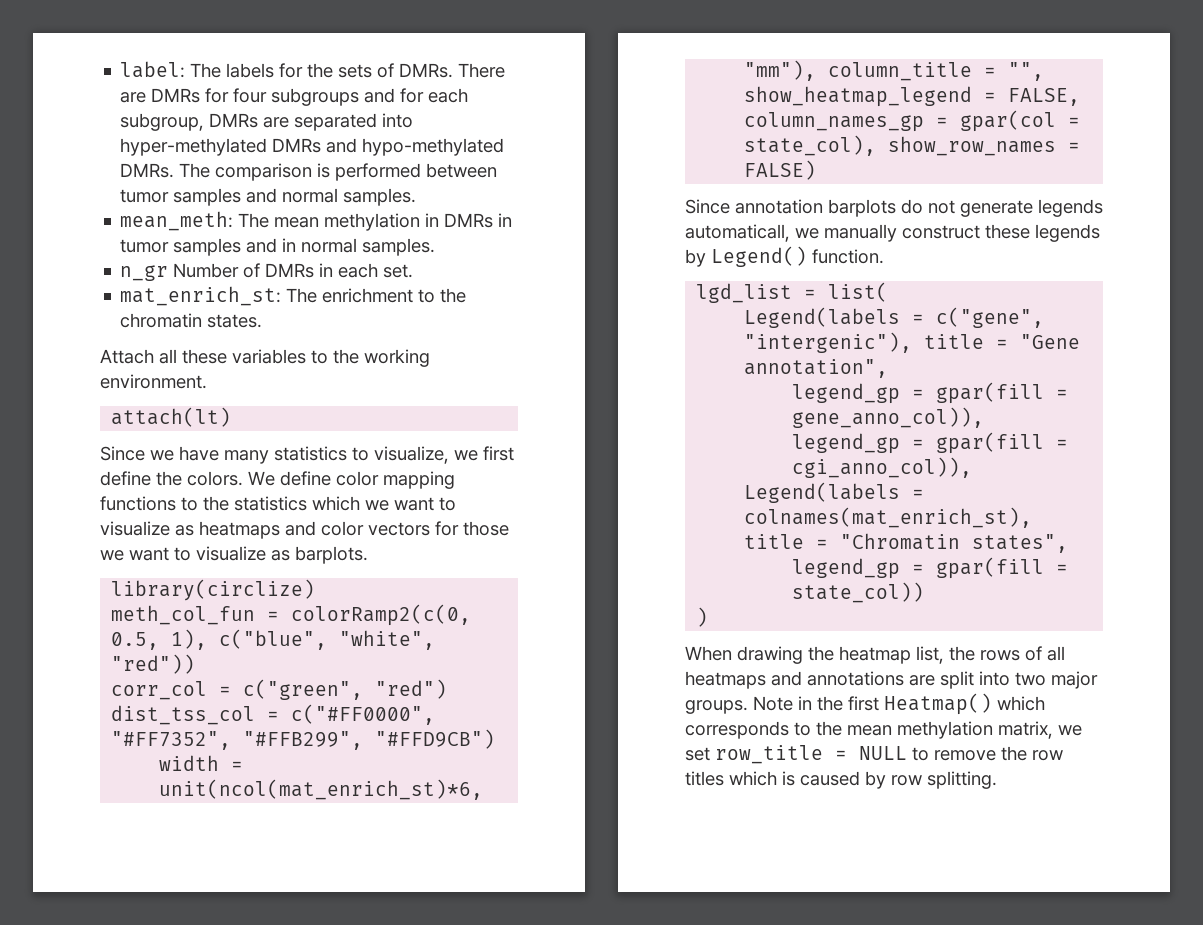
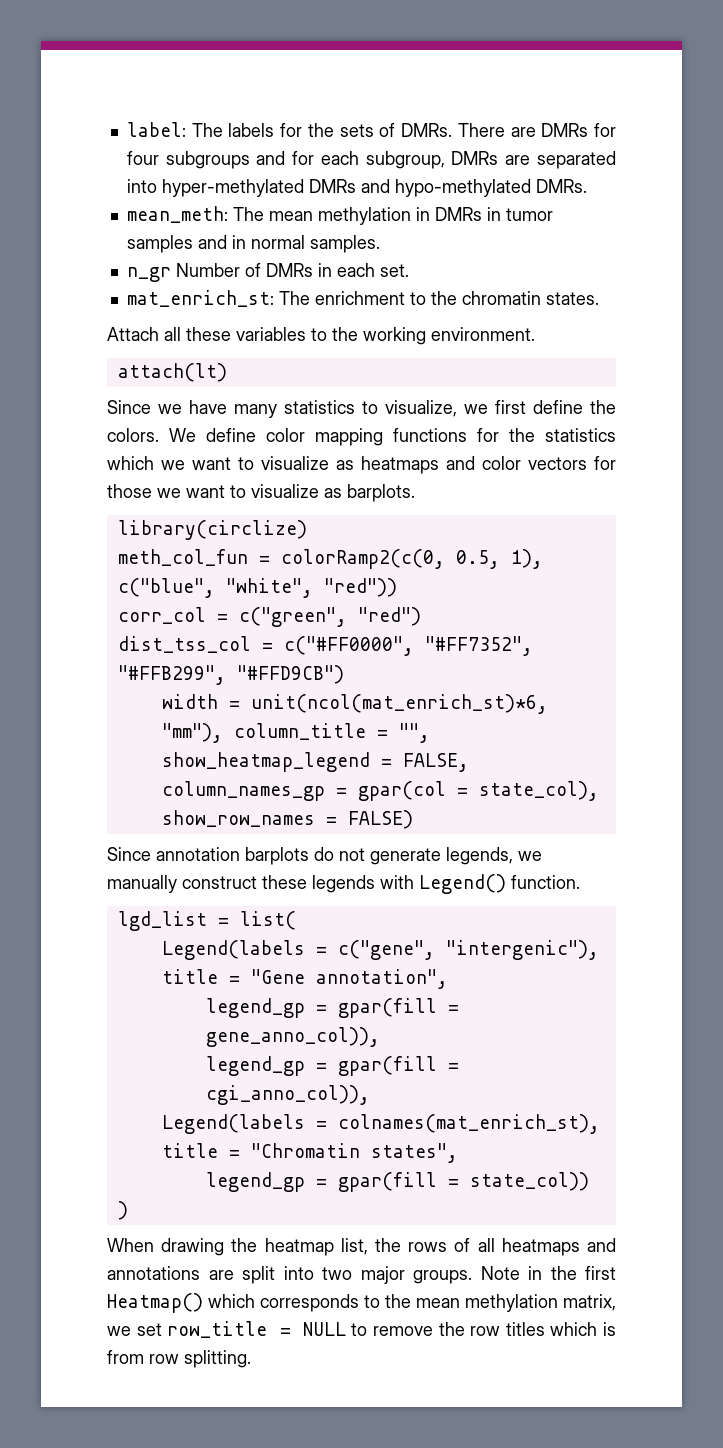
- The comparison is performed between tumor samples and normal samples.
- We define color mapping functions to the statistics which we want to visualize as heatmaps and color vectors for those we want to visualize as barplots.
+ We define color mapping functions for the statistics which we want to visualize as heatmaps and color vectors for those we want to visualize as barplots.
- Since annotation barplots do not generate legends automaticall, we manually construct these legends by Legend() function.
+ Since annotation barplots do not generate legends, we manually construct these legends with Legend() function.
- Note in the first Heatmap() which corresponds to the mean methylation matrix, we set row_title = NULL to remove the row titles which is caused by row splitting.
+ Note in the first Heatmap() which corresponds to the mean methylation matrix, we set row_title = NULL to remove the row titles which is from row splitting.

